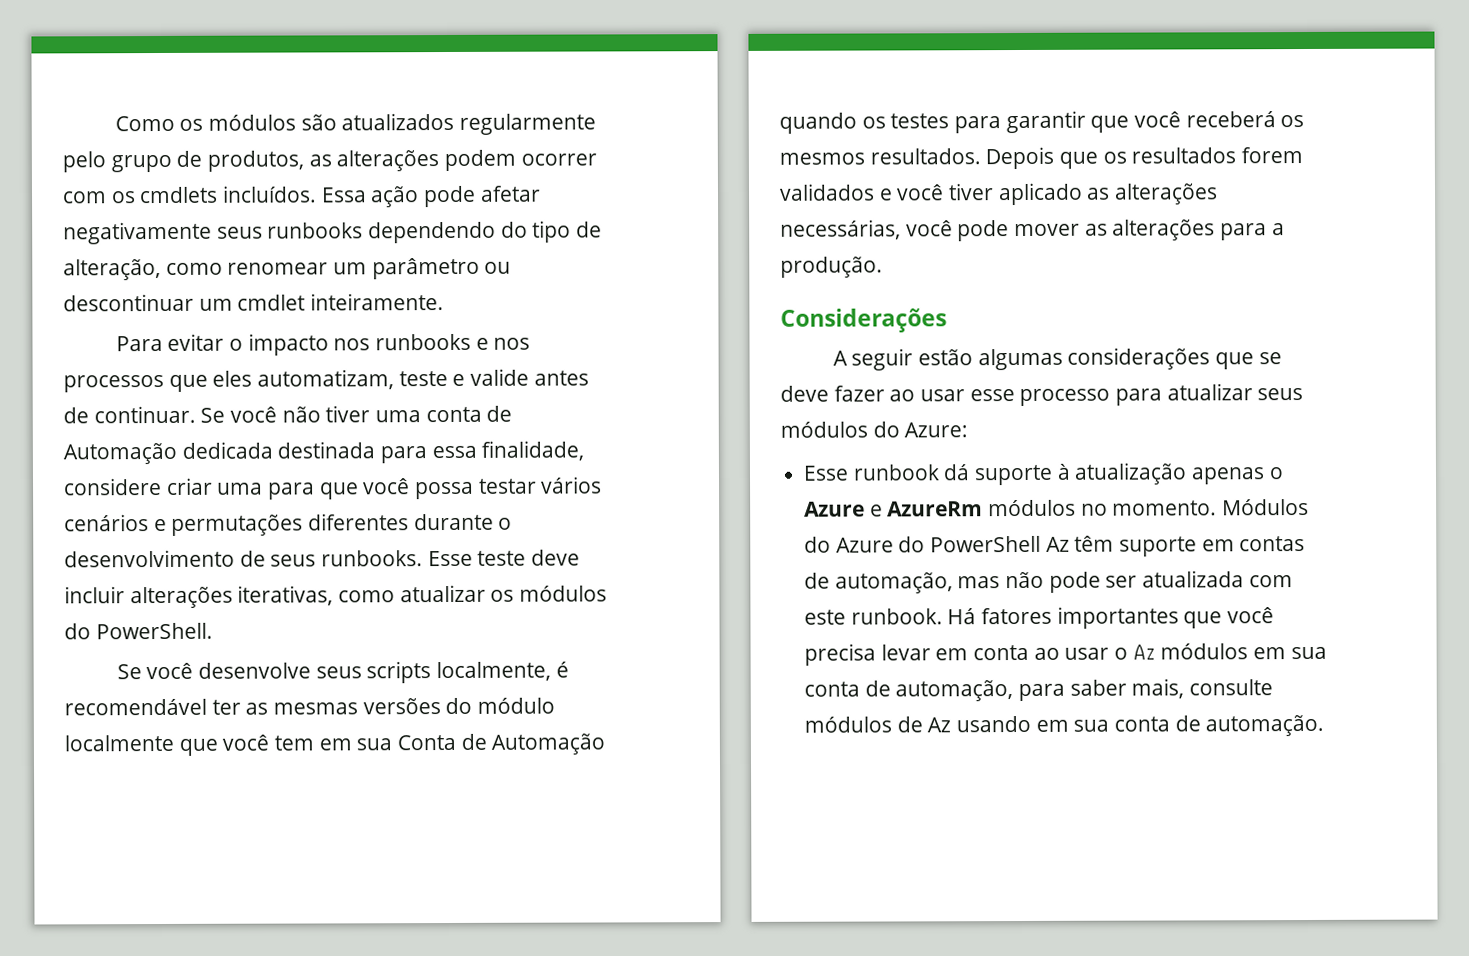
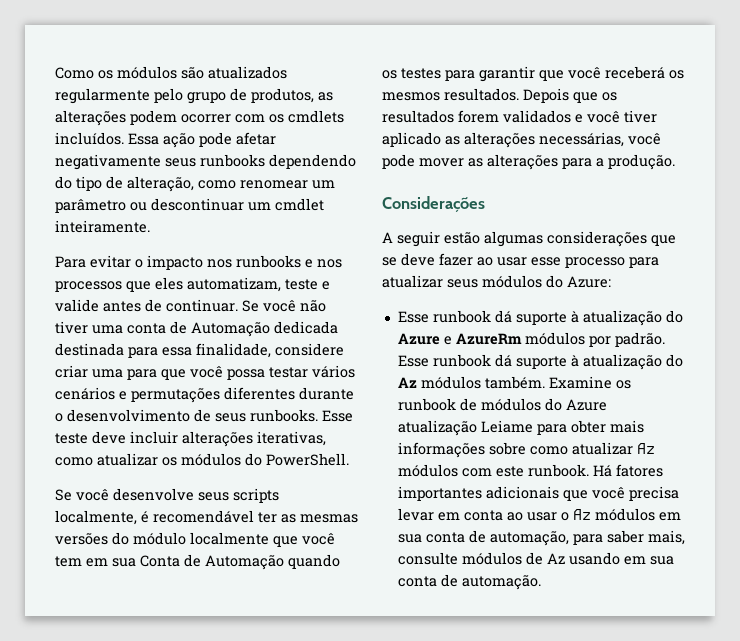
- Esse runbook dá suporte à atualização apenas o Azure e AzureRm módulos no momento. Módulos do Azure do PowerShell Az têm suporte em contas de automação, mas não pode ser atualizada com este runbook.
+ Esse runbook dá suporte à atualização do Azure e AzureRm módulos por padrão. Esse runbook dá suporte à atualização do Az módulos também. Examine os runbook de módulos do Azure atualização Leiame para obter mais informações sobre como atualizar Az módulos com este runbook.
- Há fatores importantes que você precisa levar em conta ao usar o Az módulos em sua conta de automação, para saber mais, consulte módulos de Az usando em sua conta de automação.
+ Há fatores importantes adicionais que você precisa levar em conta ao usar o Az módulos em sua conta de automação, para saber mais, consulte módulos de Az usando em sua conta de automação.

